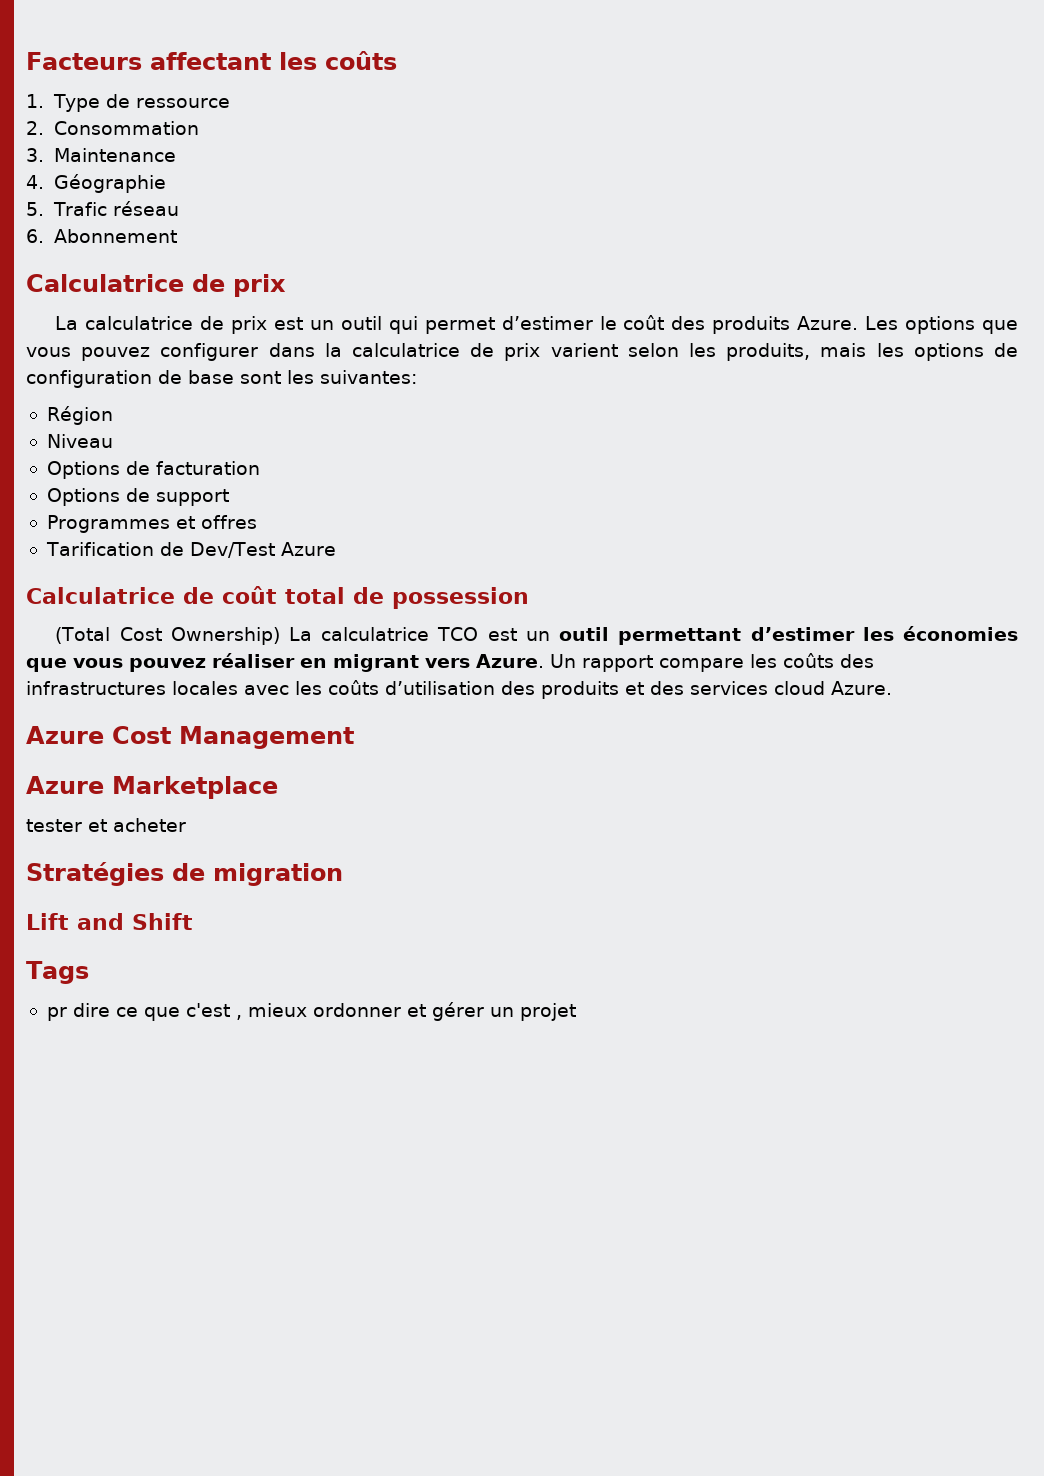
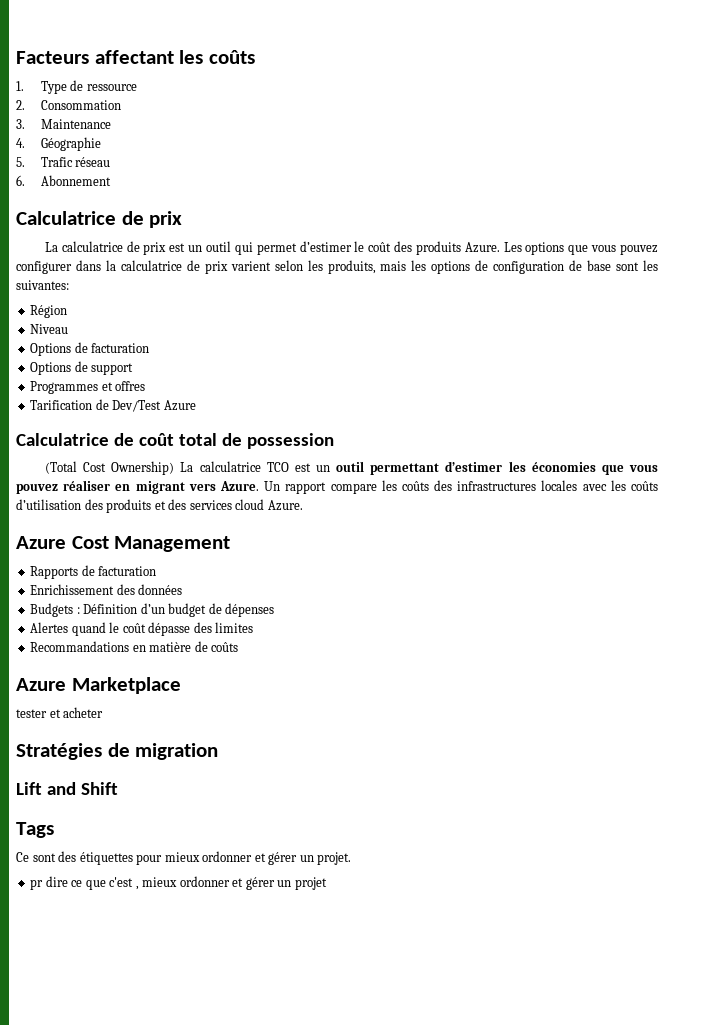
+ Rapports de facturation
+ Enrichissement des données
+ Budgets : Définition d’un budget de dépenses
+ Alertes quand le coût dépasse des limites
+ Recommandations en matière de coûts
+ Ce sont des étiquettes pour mieux ordonner et gérer un projet.

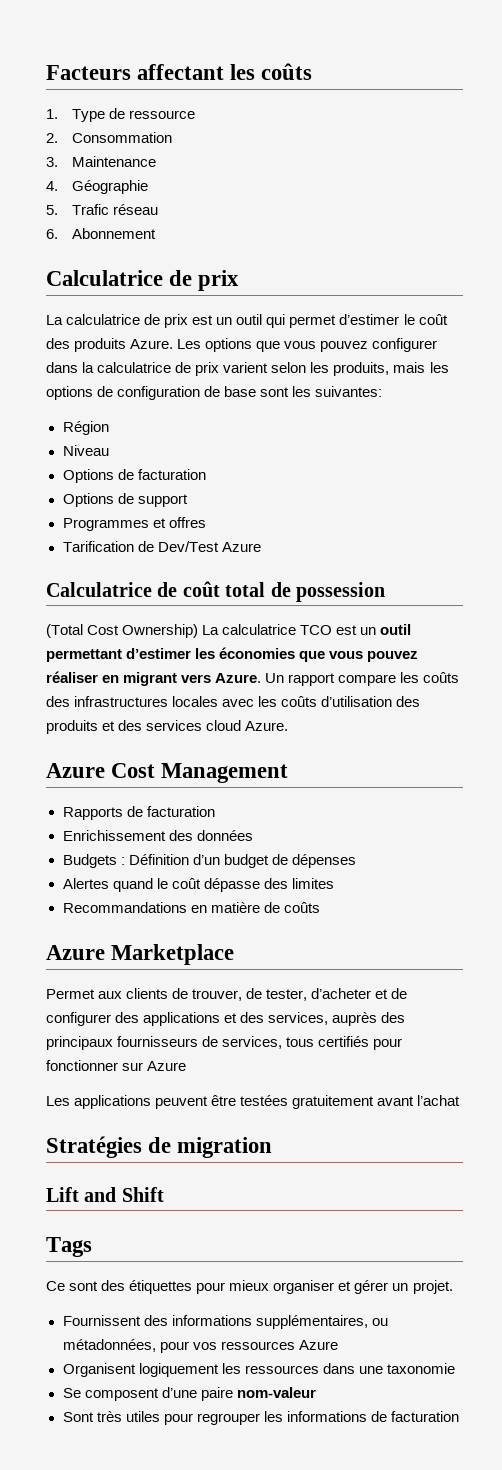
- tester et acheter
+ Permet aux clients de trouver, de tester, d’acheter et de configurer des applications et des services, auprès des principaux fournisseurs de services, tous certifiés pour fonctionner sur Azure
+ Les applications peuvent être testées gratuitement avant l’achat
- Ce sont des étiquettes pour mieux ordonner et gérer un projet.
+ Ce sont des étiquettes pour mieux organiser et gérer un projet.
- pr dire ce que c'est , mieux ordonner et gérer un projet
+ Fournissent des informations supplémentaires, ou métadonnées, pour vos ressources Azure
+ Organisent logiquement les ressources dans une taxonomie
+ Se composent d’une paire nom-valeur
+ Sont très utiles pour regrouper les informations de facturation

